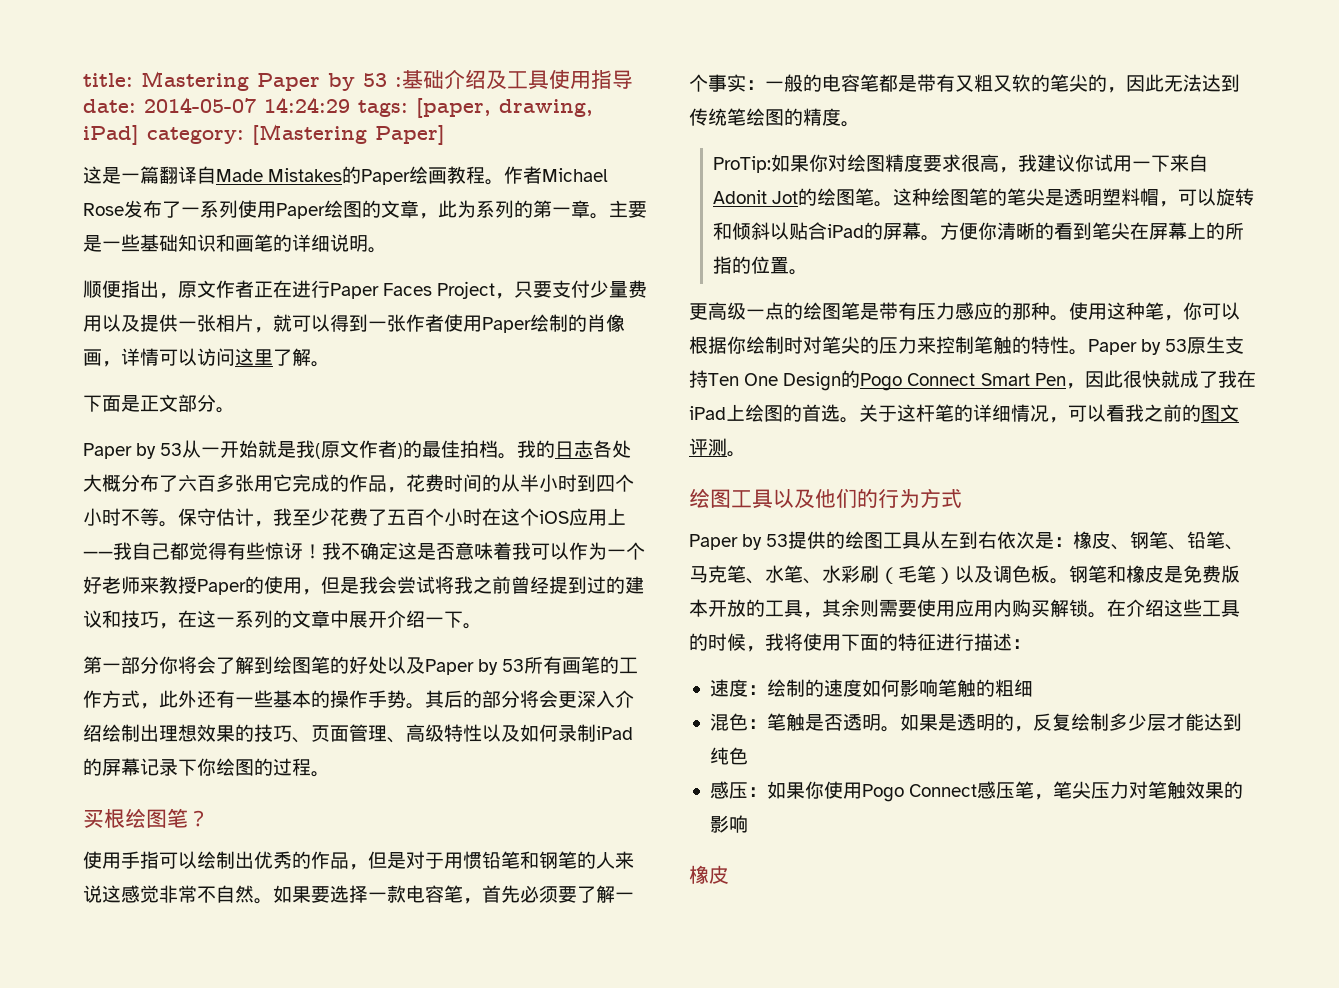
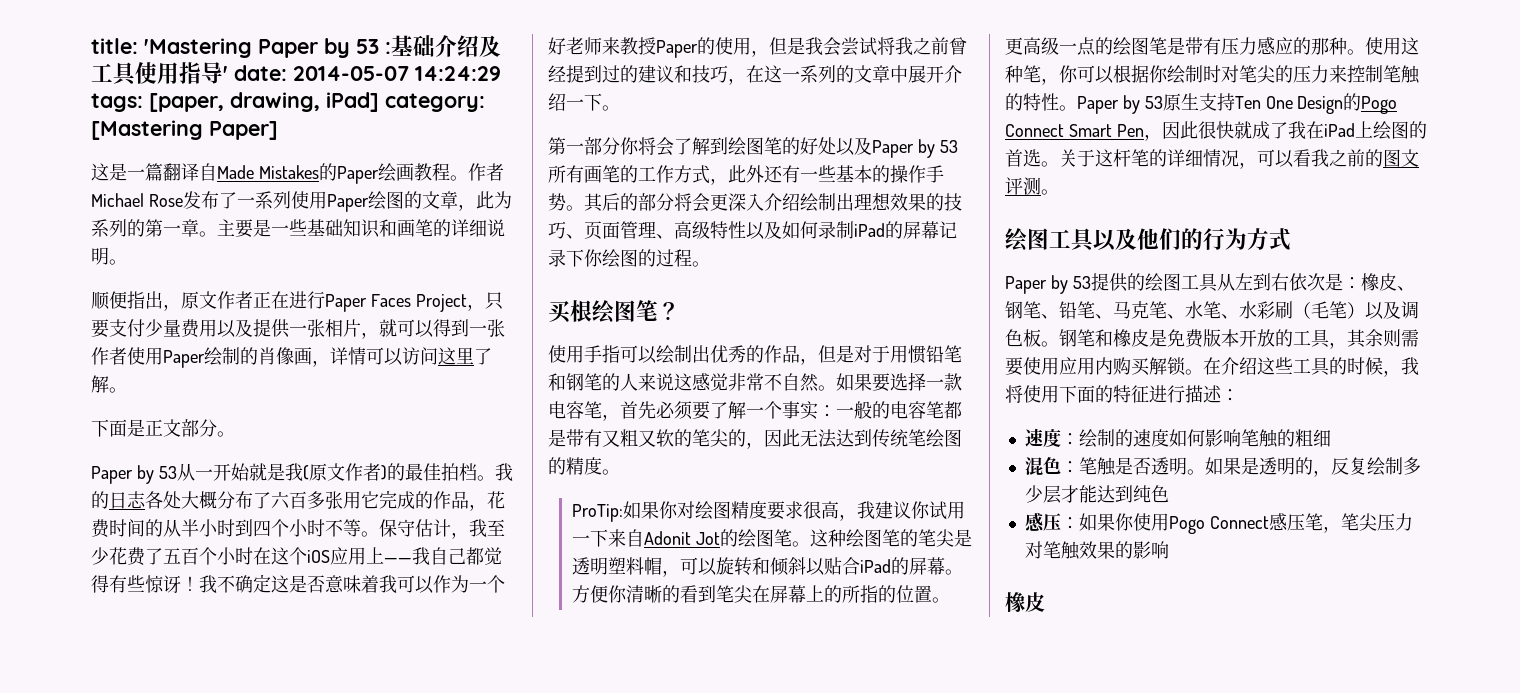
- title: Mastering Paper by 53 :基础介绍及工具使用指导date: 2014-05-07 14:24:29 tags: [paper, drawing, iPad] category: [Mastering Paper]
+ title: 'Mastering Paper by 53 :基础介绍及工具使用指导' date: 2014-05-07 14:24:29 tags: [paper, drawing, iPad] category: [Mastering Paper]

